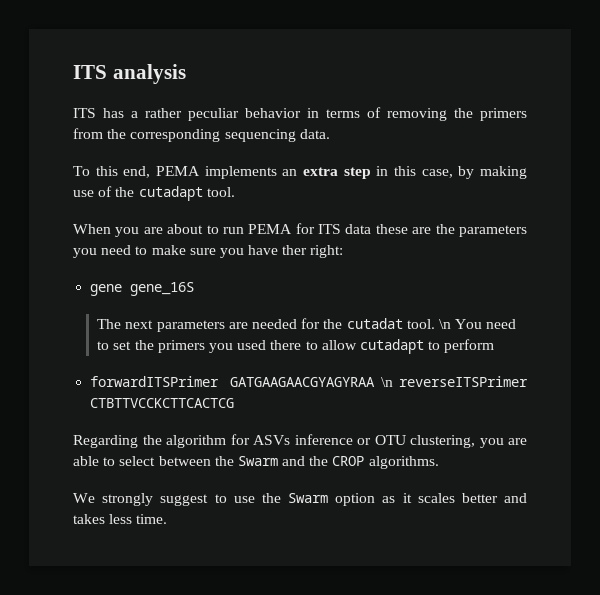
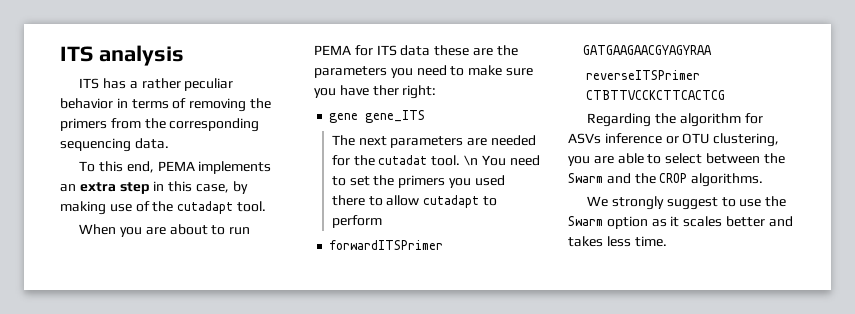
- gene gene_16S
+ gene gene_ITS
- forwardITSPrimer GATGAAGAACGYAGYRAA \n reverseITSPrimer CTBTTVCCKCTTCACTCG
+ forwardITSPrimer GATGAAGAACGYAGYRAA
+ reverseITSPrimer CTBTTVCCKCTTCACTCG

